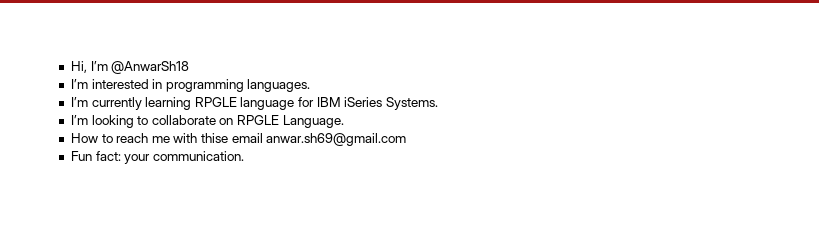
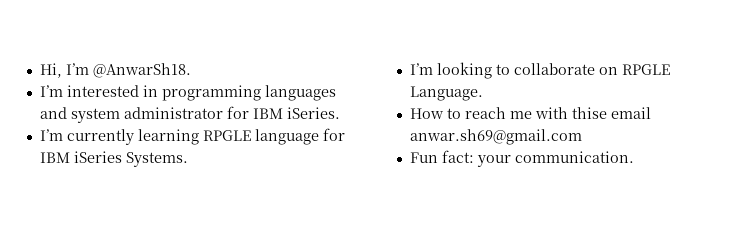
- Hi, I’m @AnwarSh18
+ Hi, I’m @AnwarSh18.
- I’m interested in programming languages.
+ I’m interested in programming languages and system administrator for IBM iSeries.

